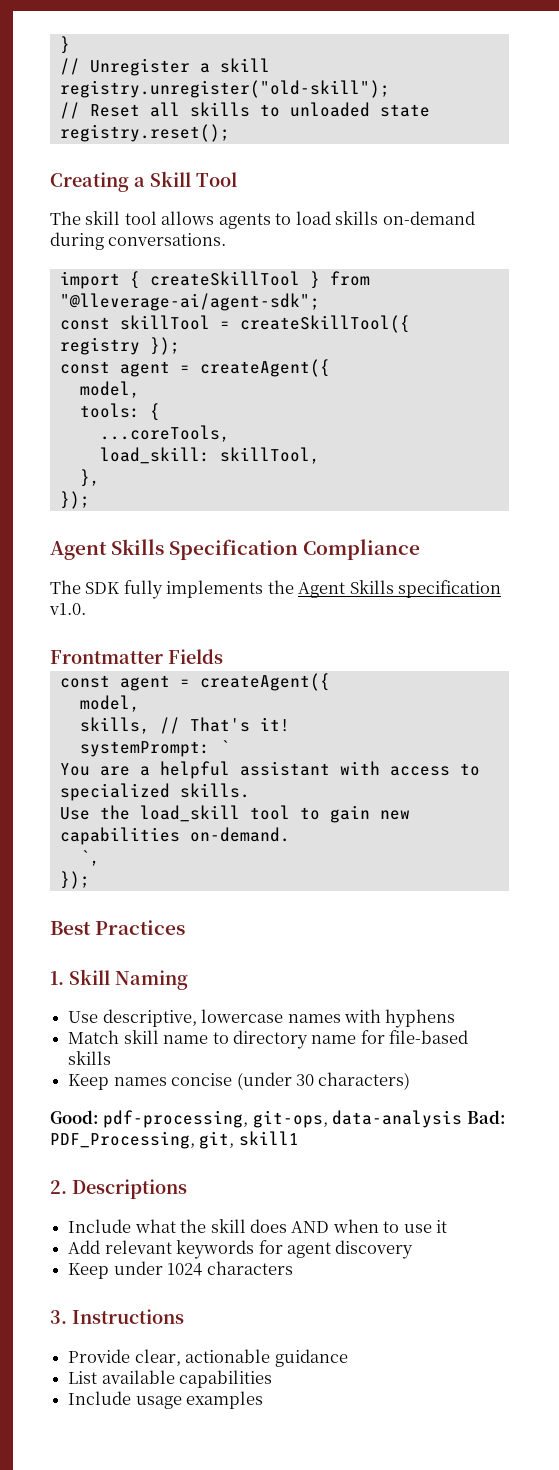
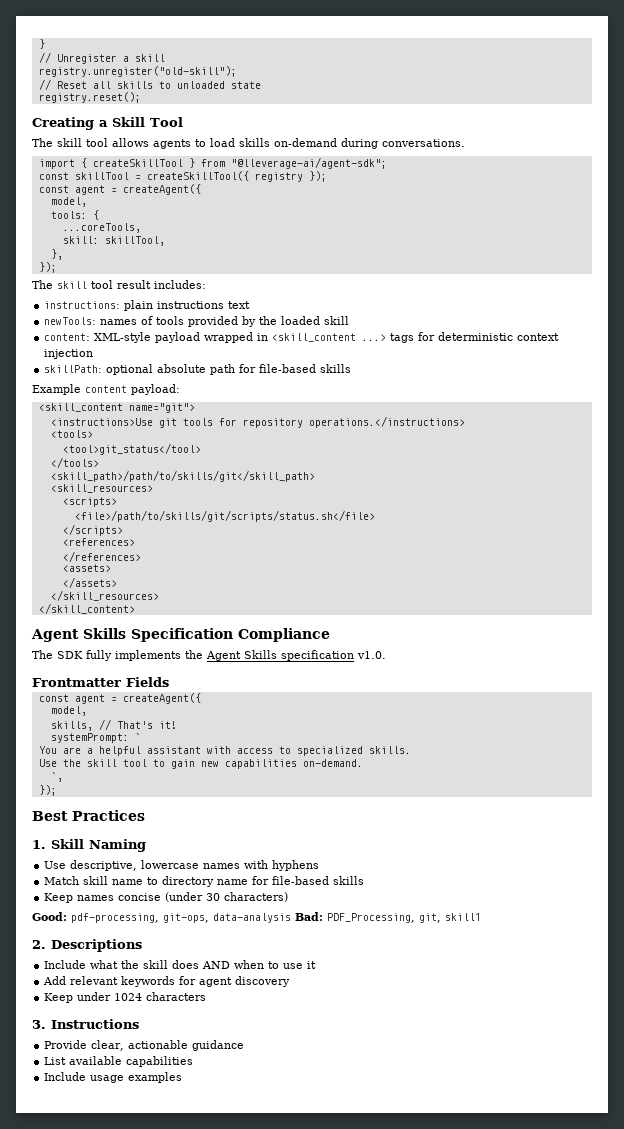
- load_skill: skillTool,
+ skill: skillTool,
+ The skill tool result includes:
+ instructions: plain instructions text
+ newTools: names of tools provided by the loaded skill
+ content: XML-style payload wrapped in <skill_content ...> tags for deterministic context injection
+ skillPath: optional absolute path for file-based skills
+ Example content payload:
+ <skill_content name="git">
+ <instructions>Use git tools for repository operations.</instructions>
+ <tools>
+ <tool>git_status</tool>
+ </tools>
+ <skill_path>/path/to/skills/git</skill_path>
+ <skill_resources>
+ <scripts>
+ <file>/path/to/skills/git/scripts/status.sh</file>
+ </scripts>
+ <references>
+ </references>
+ <assets>
+ </assets>
+ </skill_resources>
+ </skill_content>
- Use the load_skill tool to gain new capabilities on-demand.
+ Use the skill tool to gain new capabilities on-demand.

